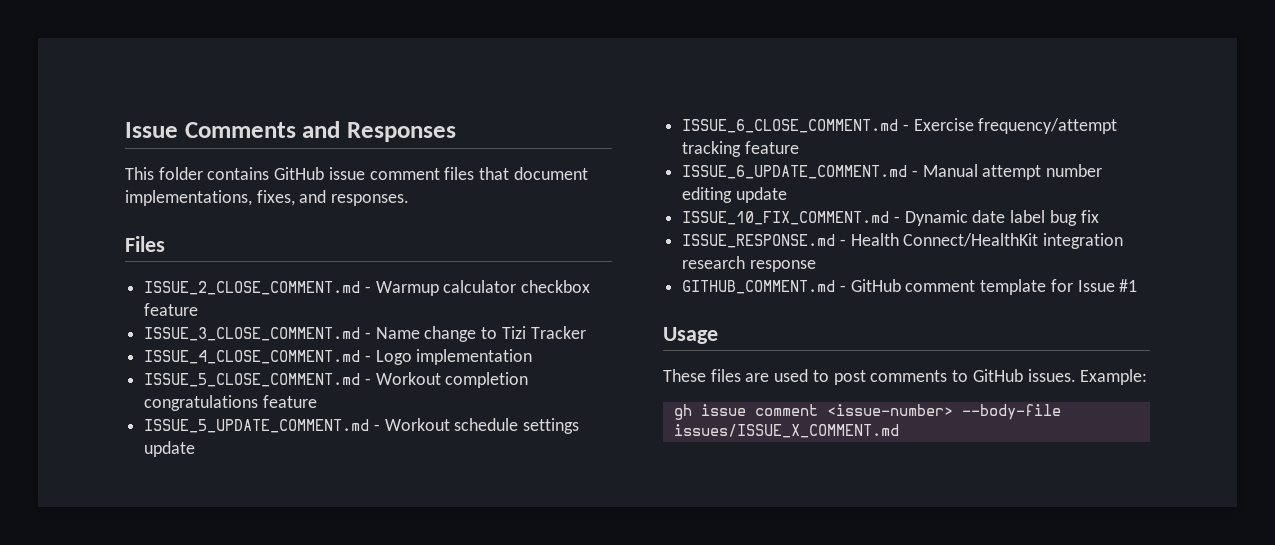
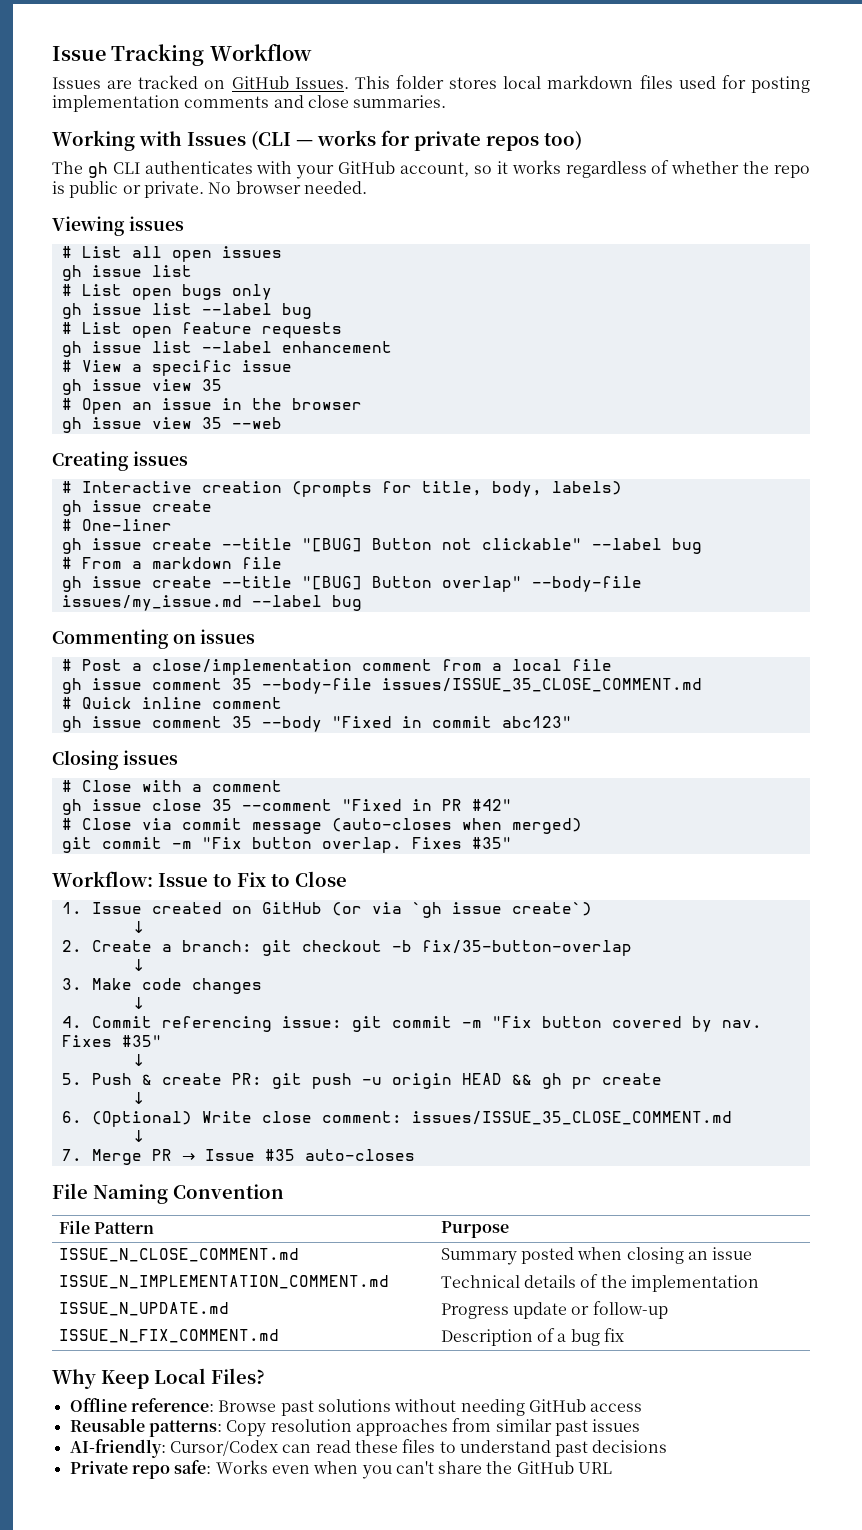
- Issue Comments and Responses
- This folder contains GitHub issue comment files that document implementations, fixes, and responses.
- Files
- ISSUE_2_CLOSE_COMMENT.md - Warmup calculator checkbox feature
- ISSUE_3_CLOSE_COMMENT.md - Name change to Tizi Tracker
- ISSUE_4_CLOSE_COMMENT.md - Logo implementation
- ISSUE_5_CLOSE_COMMENT.md - Workout completion congratulations feature
- ISSUE_5_UPDATE_COMMENT.md - Workout schedule settings update
- ISSUE_6_CLOSE_COMMENT.md - Exercise frequency/attempt tracking feature
- ISSUE_6_UPDATE_COMMENT.md - Manual attempt number editing update
- ISSUE_10_FIX_COMMENT.md - Dynamic date label bug fix
- ISSUE_RESPONSE.md - Health Connect/HealthKit integration research response
- GITHUB_COMMENT.md - GitHub comment template for Issue #1
- Usage
- These files are used to post comments to GitHub issues. Example:
- gh issue comment <issue-number> --body-file issues/ISSUE_X_COMMENT.md
+ Issue Tracking Workflow
+ Issues are tracked on GitHub Issues. This folder stores local markdown files used for posting implementation comments and close summaries.
+ Working with Issues (CLI — works for private repos too)
+ The gh CLI authenticates with your GitHub account, so it works regardless of whether the repo is public or private. No browser needed.
+ Viewing issues
+ # List all open issues
+ gh issue list
+ # List open bugs only
+ gh issue list --label bug
+ # List open feature requests
+ gh issue list --label enhancement
+ # View a specific issue
+ gh issue view 35
+ # Open an issue in the browser
+ gh issue view 35 --web
+ Creating issues
+ # Interactive creation (prompts for title, body, labels)
+ gh issue create
+ # One-liner
+ gh issue create --title "[BUG] Button not clickable" --label bug
+ # From a markdown file
+ gh issue create --title "[BUG] Button overlap" --body-file issues/my_issue.md --label bug
+ Commenting on issues
+ # Post a close/implementation comment from a local file
+ gh issue comment 35 --body-file issues/ISSUE_35_CLOSE_COMMENT.md
+ # Quick inline comment
+ gh issue comment 35 --body "Fixed in commit abc123"
+ Closing issues
+ # Close with a comment
+ gh issue close 35 --comment "Fixed in PR #42"
+ # Close via commit message (auto-closes when merged)
+ git commit -m "Fix button overlap. Fixes #35"
+ Workflow: Issue to Fix to Close
+ 1. Issue created on GitHub (or via `gh issue create`)
+ ↓
+ 2. Create a branch: git checkout -b fix/35-button-overlap
+ ↓
+ 3. Make code changes
+ ↓
+ 4. Commit referencing issue: git commit -m "Fix button covered by nav. Fixes #35"
+ ↓
+ 5. Push & create PR: git push -u origin HEAD && gh pr create
+ ↓
+ 6. (Optional) Write close comment: issues/ISSUE_35_CLOSE_COMMENT.md
+ ↓
+ 7. Merge PR → Issue #35 auto-closes
+ File Naming Convention
+ File Pattern | Purpose
+ ISSUE_N_CLOSE_COMMENT.md | Summary posted when closing an issue
+ ISSUE_N_IMPLEMENTATION_COMMENT.md | Technical details of the implementation
+ ISSUE_N_UPDATE.md | Progress update or follow-up
+ ISSUE_N_FIX_COMMENT.md | Description of a bug fix
+ Why Keep Local Files?
+ Offline reference: Browse past solutions without needing GitHub access
+ Reusable patterns: Copy resolution approaches from similar past issues
+ AI-friendly: Cursor/Codex can read these files to understand past decisions
+ Private repo safe: Works even when you can't share the GitHub URL

